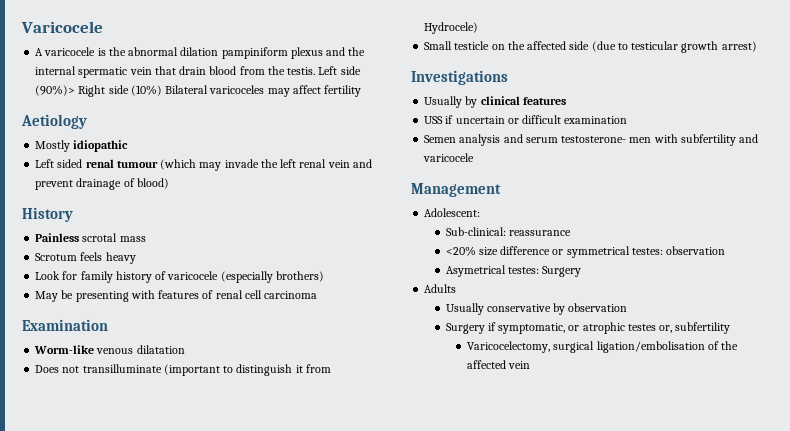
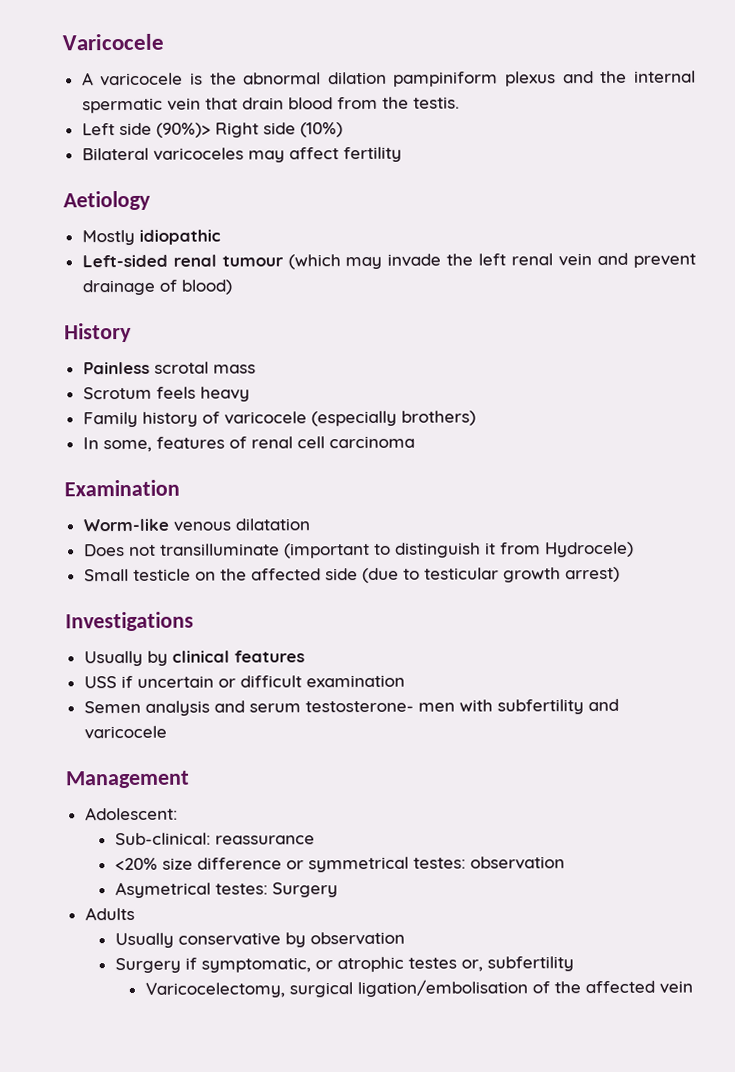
- A varicocele is the abnormal dilation pampiniform plexus and the internal spermatic vein that drain blood from the testis. Left side (90%)> Right side (10%) Bilateral varicoceles may affect fertility
+ A varicocele is the abnormal dilation pampiniform plexus and the internal spermatic vein that drain blood from the testis.
+ Left side (90%)> Right side (10%)
+ Bilateral varicoceles may affect fertility
- Left sided renal tumour (which may invade the left renal vein and prevent drainage of blood)
+ Left-sided renal tumour (which may invade the left renal vein and prevent drainage of blood)
- Look for family history of varicocele (especially brothers)
+ Family history of varicocele (especially brothers)
- May be presenting with features of renal cell carcinoma
+ In some, features of renal cell carcinoma

